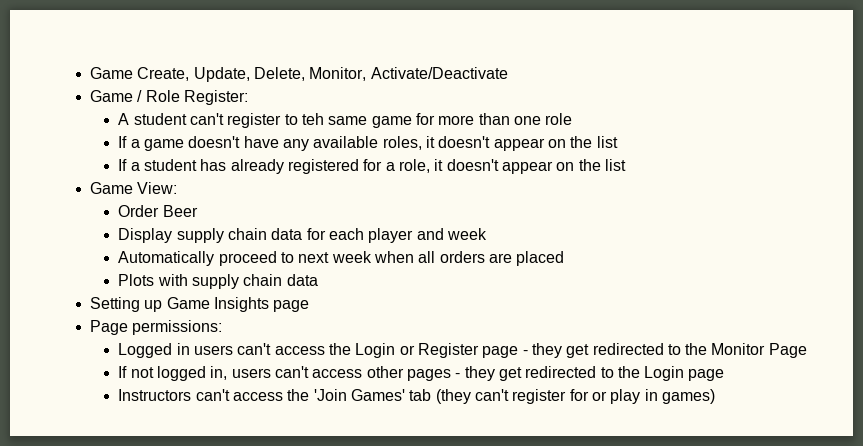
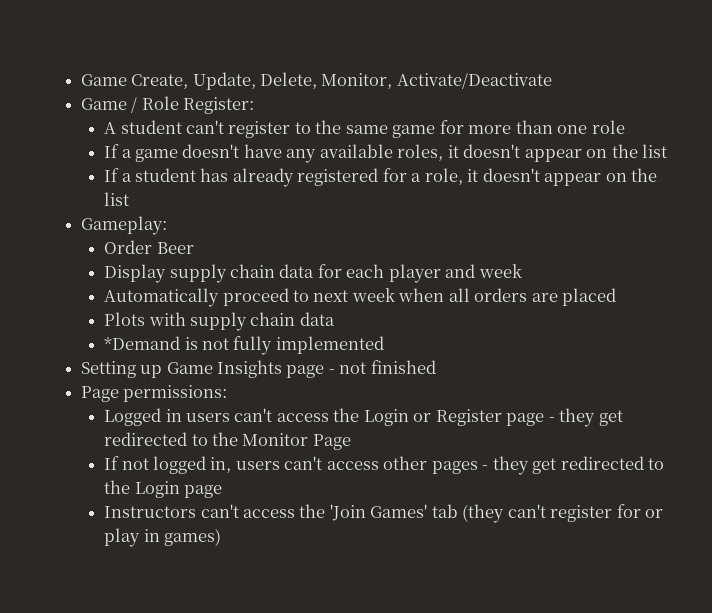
- A student can't register to teh same game for more than one role
+ A student can't register to the same game for more than one role
- Game View:
+ Gameplay:
+ *Demand is not fully implemented
- Setting up Game Insights page
+ Setting up Game Insights page - not finished

